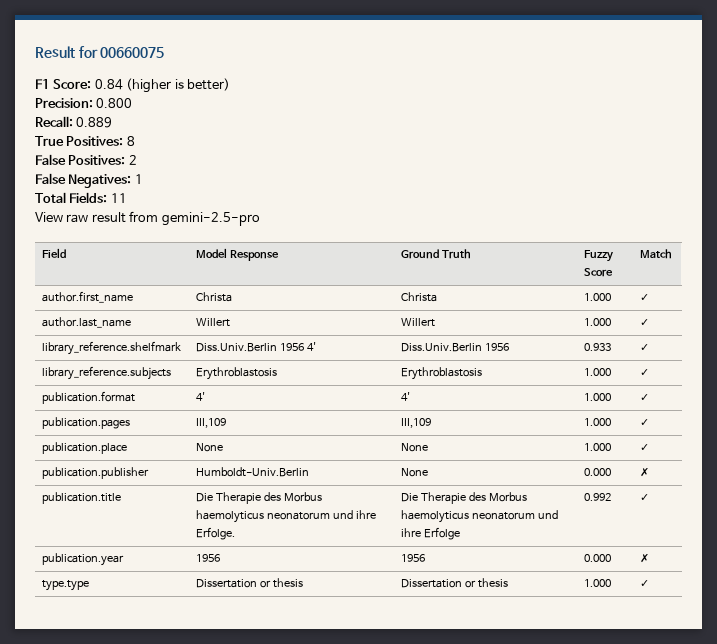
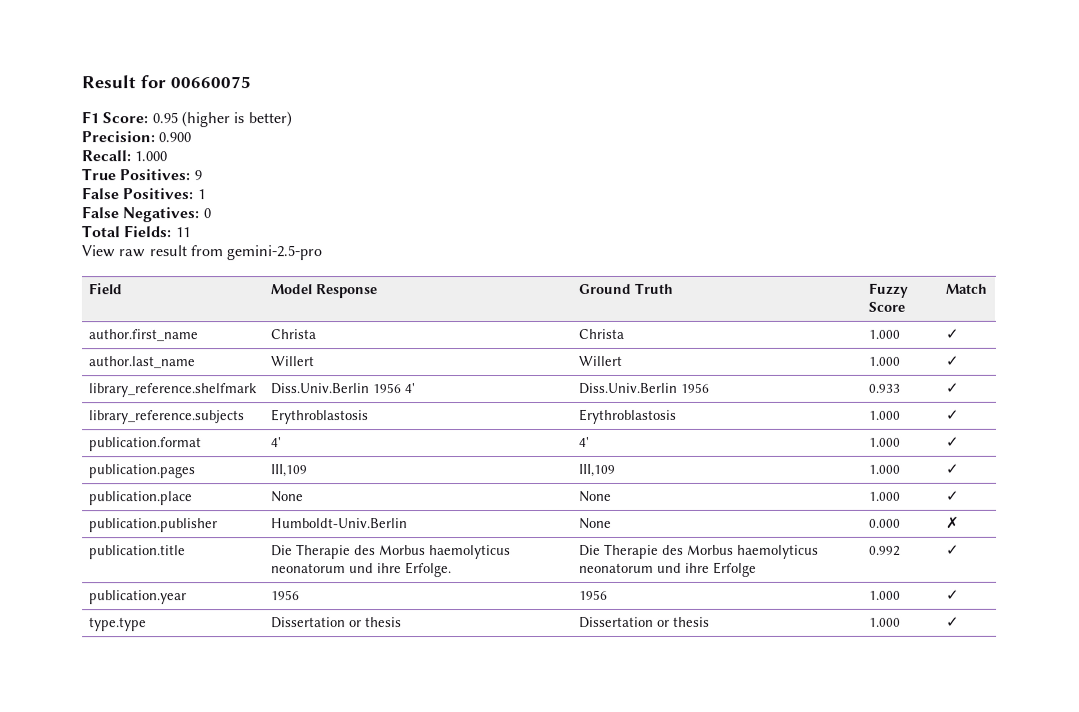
- F1 Score: 0.84 (higher is better)
+ F1 Score: 0.95 (higher is better)
- Precision: 0.800
+ Precision: 0.900
- Recall: 0.889
+ Recall: 1.000
- True Positives: 8
+ True Positives: 9
- False Positives: 2
+ False Positives: 1
- False Negatives: 1
+ False Negatives: 0
- publication.year | 1956 | 1956 | 0.000 | ✗
+ publication.year | 1956 | 1956 | 1.000 | ✓

